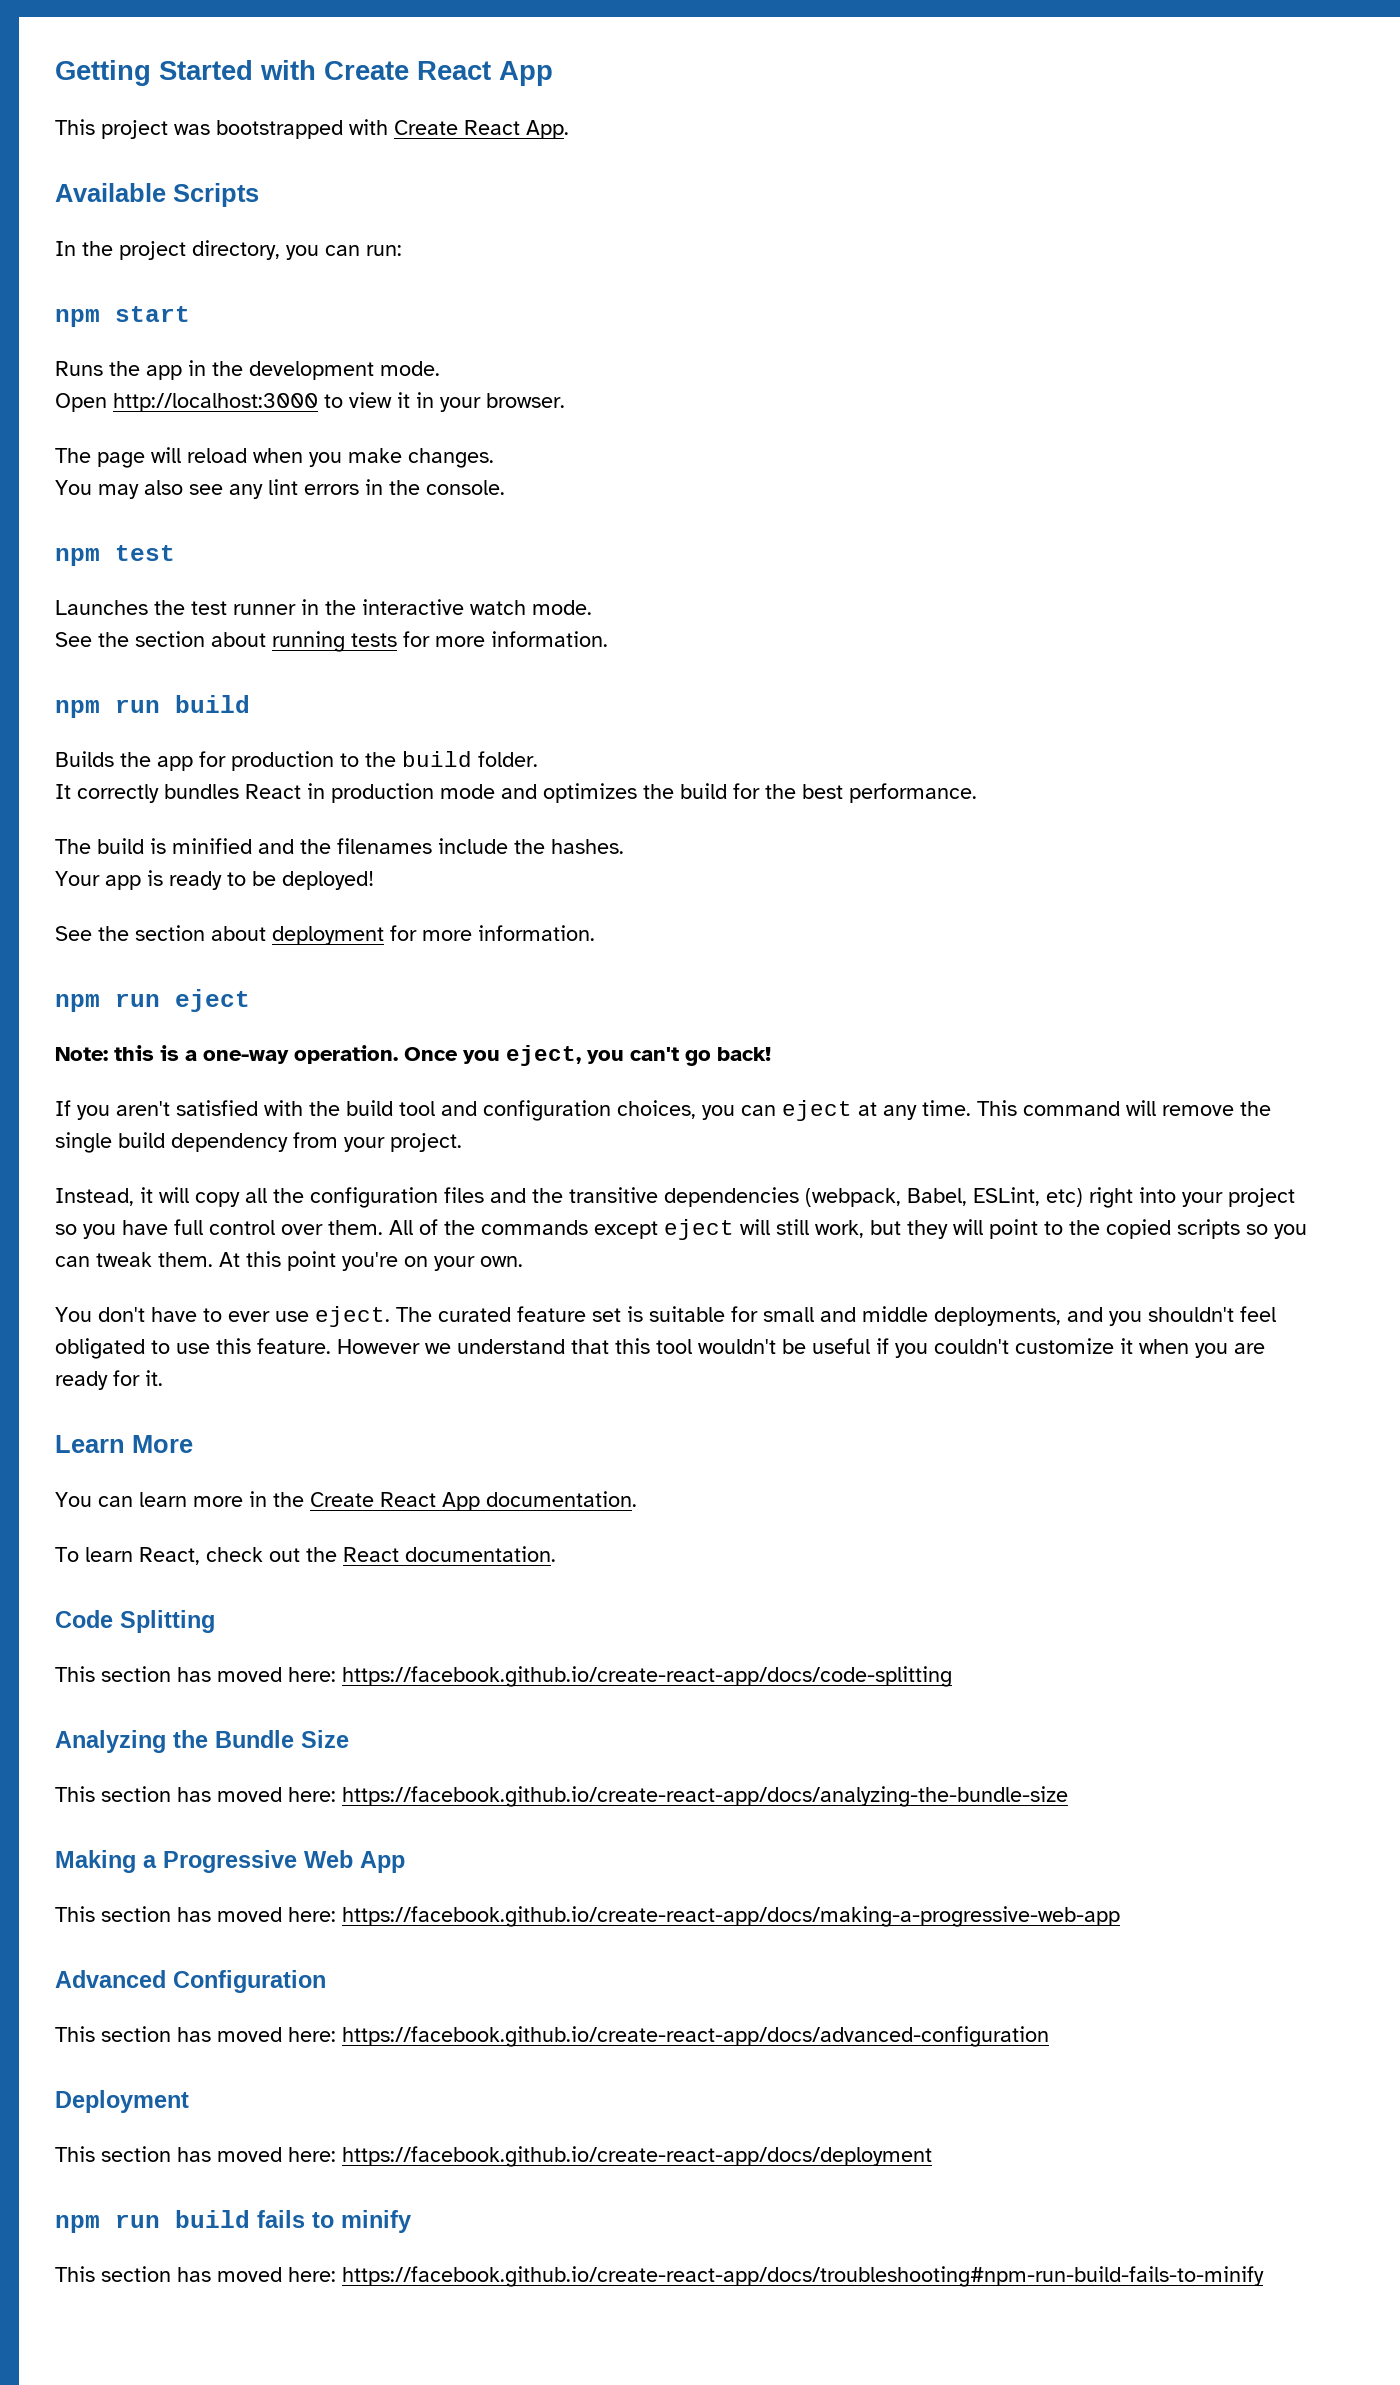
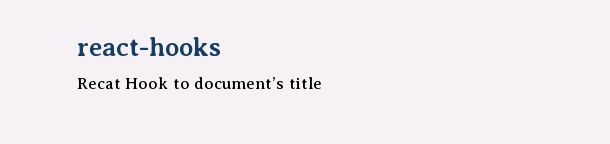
- Getting Started with Create React App
- This project was bootstrapped with Create React App.
- Available Scripts
- In the project directory, you can run:
- npm start
- Runs the app in the development mode.
- Open http://localhost:3000 to view it in your browser.
- The page will reload when you make changes.
- You may also see any lint errors in the console.
- npm test
- Launches the test runner in the interactive watch mode.
- See the section about running tests for more information.
- npm run build
- Builds the app for production to the build folder.
- It correctly bundles React in production mode and optimizes the build for the best performance.
- The build is minified and the filenames include the hashes.
- Your app is ready to be deployed!
- See the section about deployment for more information.
- npm run eject
- Note: this is a one-way operation. Once you eject, you can't go back!
- If you aren't satisfied with the build tool and configuration choices, you can eject at any time. This command will remove the single build dependency from your project.
- Instead, it will copy all the configuration files and the transitive dependencies (webpack, Babel, ESLint, etc) right into your project so you have full control over them. All of the commands except eject will still work, but they will point to the copied scripts so you can tweak them. At this point you're on your own.
- You don't have to ever use eject. The curated feature set is suitable for small and middle deployments, and you shouldn't feel obligated to use this feature. However we understand that this tool wouldn't be useful if you couldn't customize it when you are ready for it.
- Learn More
- You can learn more in the Create React App documentation.
- To learn React, check out the React documentation.
- Code Splitting
- This section has moved here: https://facebook.github.io/create-react-app/docs/code-splitting
- Analyzing the Bundle Size
- This section has moved here: https://facebook.github.io/create-react-app/docs/analyzing-the-bundle-size
- Making a Progressive Web App
- This section has moved here: https://facebook.github.io/create-react-app/docs/making-a-progressive-web-app
- Advanced Configuration
- This section has moved here: https://facebook.github.io/create-react-app/docs/advanced-configuration
- Deployment
- This section has moved here: https://facebook.github.io/create-react-app/docs/deployment
- npm run build fails to minify
- This section has moved here: https://facebook.github.io/create-react-app/docs/troubleshooting#npm-run-build-fails-to-minify
+ react-hooks
+ Recat Hook to document’s title

